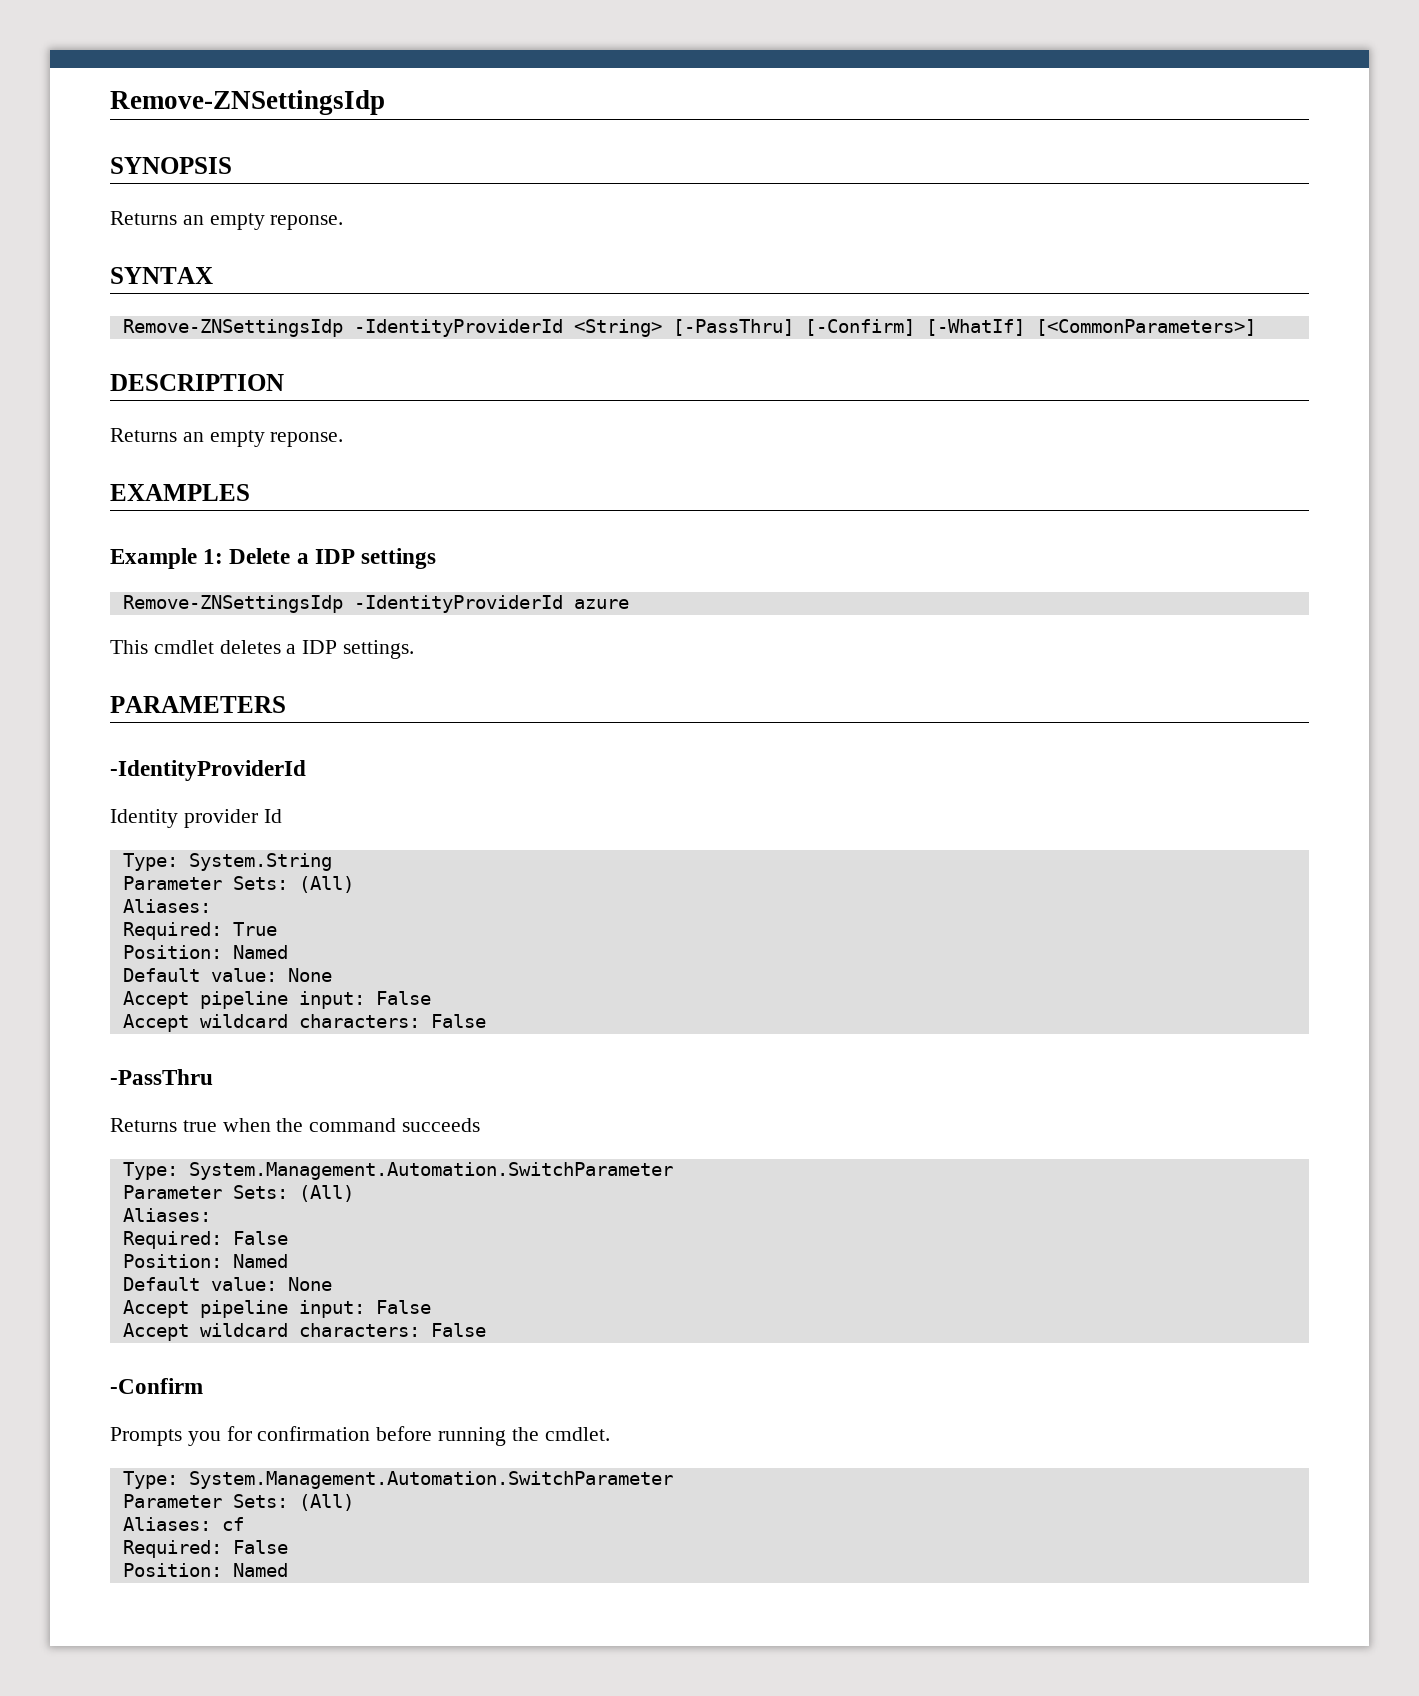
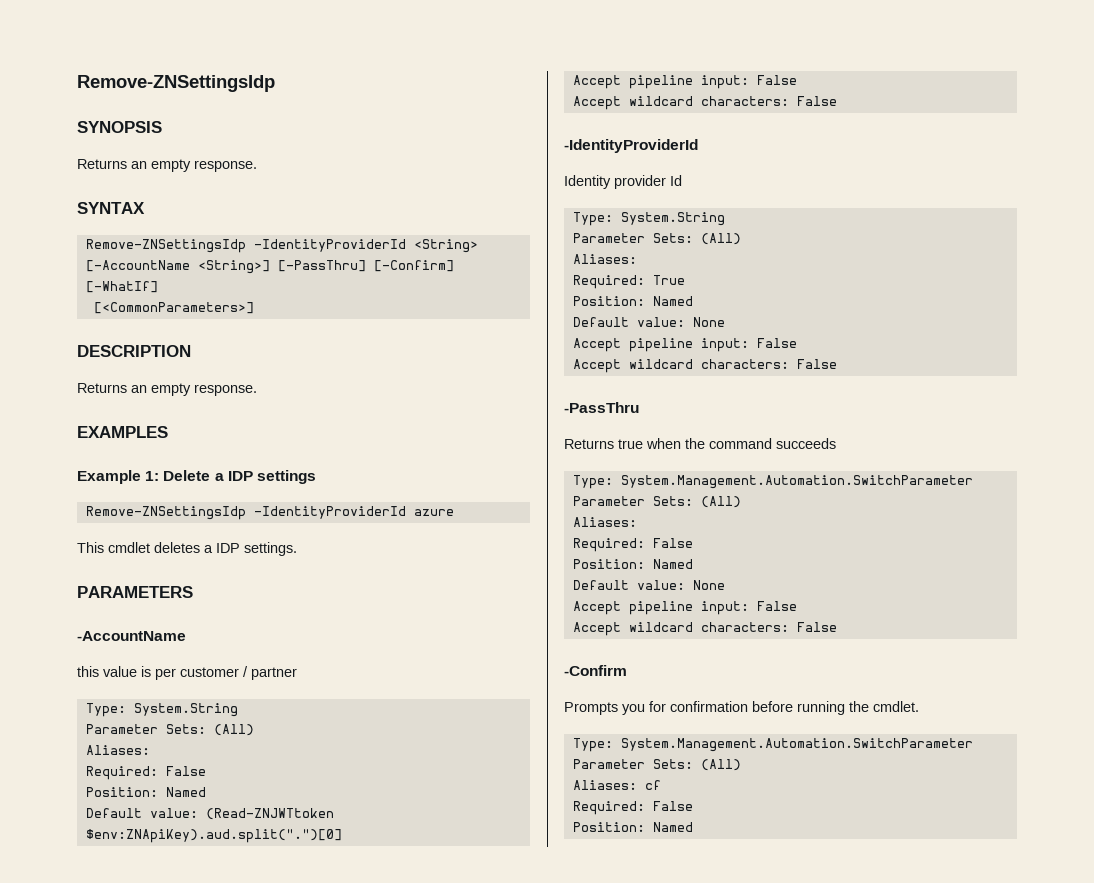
  SYNOPSIS
- Returns an empty reponse.
+ Returns an empty response.
- Remove-ZNSettingsIdp -IdentityProviderId <String> [-PassThru] [-Confirm] [-WhatIf] [<CommonParameters>]
+ Remove-ZNSettingsIdp -IdentityProviderId <String> [-AccountName <String>] [-PassThru] [-Confirm] [-WhatIf]
+ [<CommonParameters>]
  DESCRIPTION
- Returns an empty reponse.
+ Returns an empty response.
+ -AccountName
+ this value is per customer / partner
+ Type: System.String
+ Parameter Sets: (All)
+ Aliases:
+ Required: False
+ Position: Named
+ Default value: (Read-ZNJWTtoken $env:ZNApiKey).aud.split(".")[0]
+ Accept pipeline input: False
+ Accept wildcard characters: False

